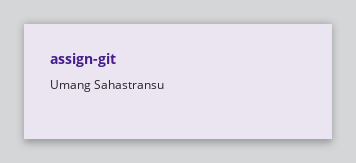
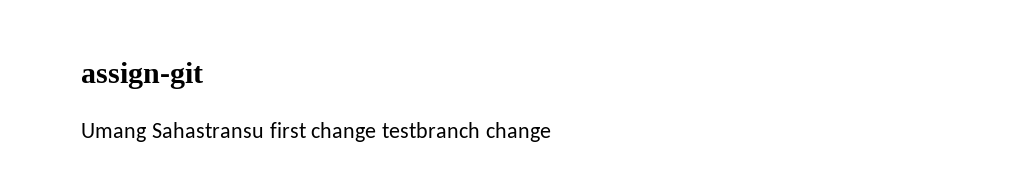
- Umang Sahastransu
+ Umang Sahastransu first change testbranch change

